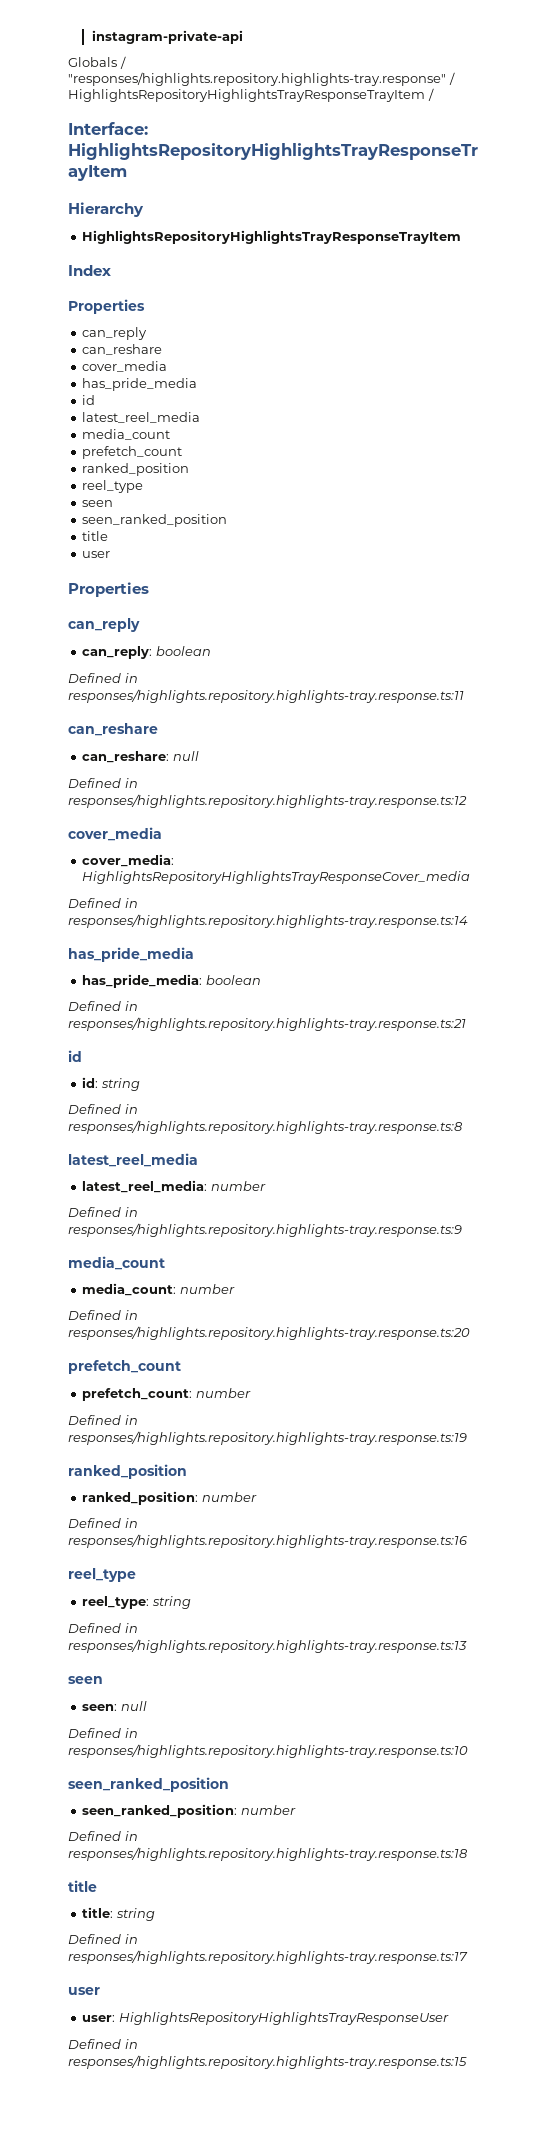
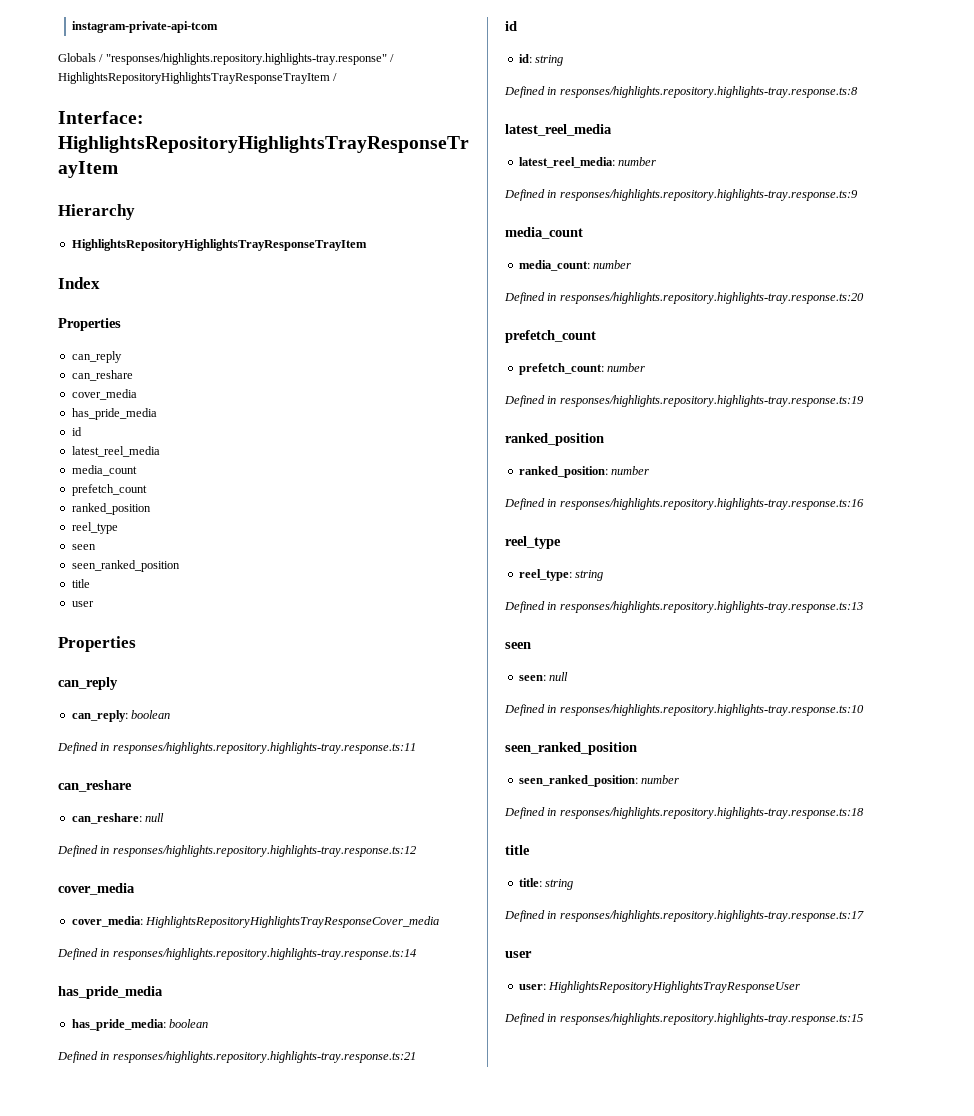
- instagram-private-api
+ instagram-private-api-tcom

